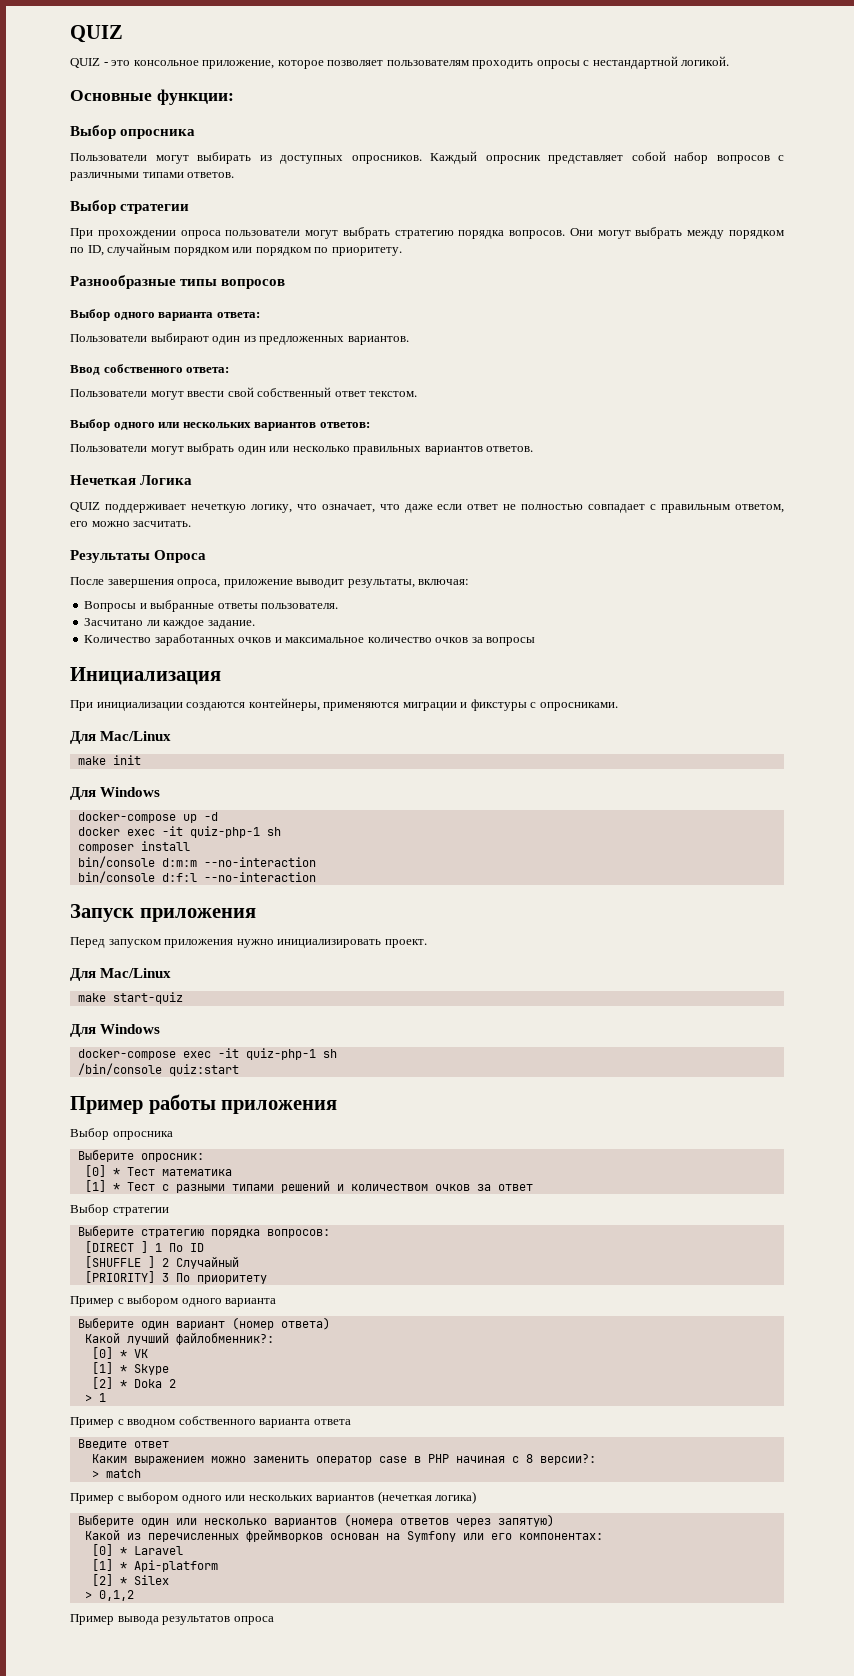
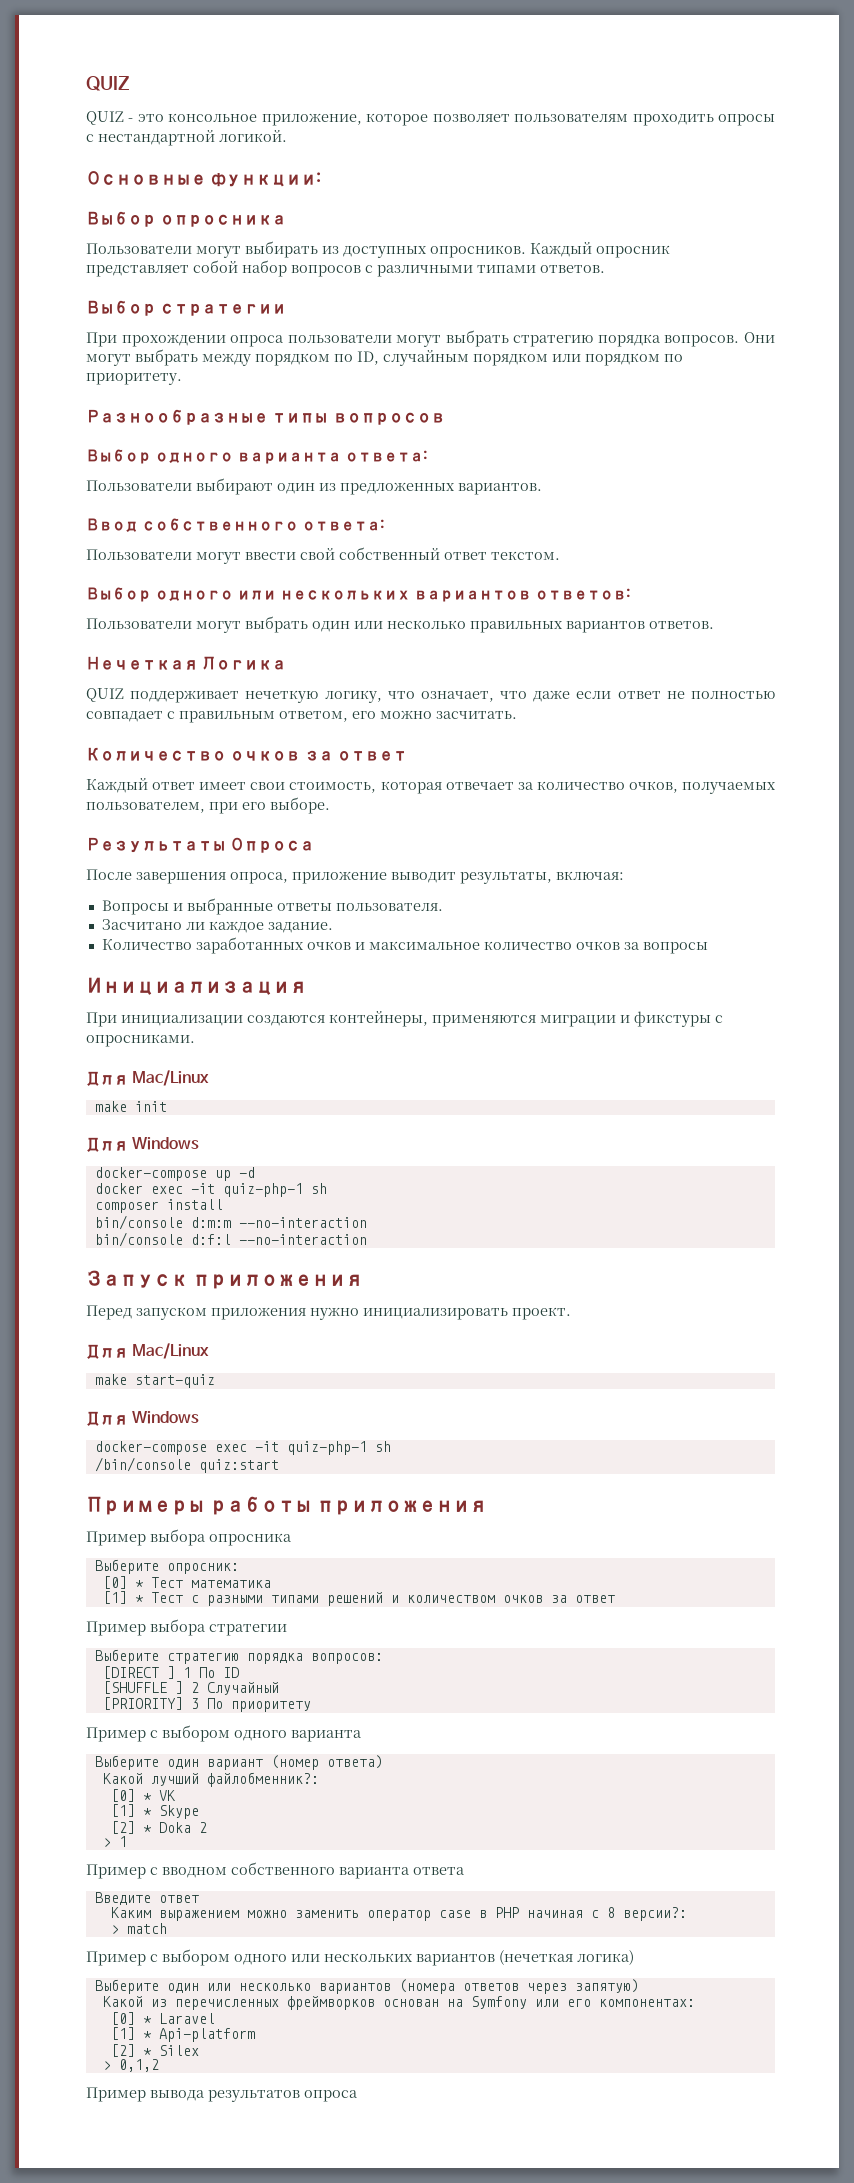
+ Количество очков за ответ
+ Каждый ответ имеет свои стоимость, которая отвечает за количество очков, получаемых пользователем, при его выборе.
- Пример работы приложения
- Выбор опросника
+ Примеры работы приложения
+ Пример выбора опросника
  [1] * Тест с разными типами решений и количеством очков за ответ
- Выбор стратегии
+ Пример выбора стратегии

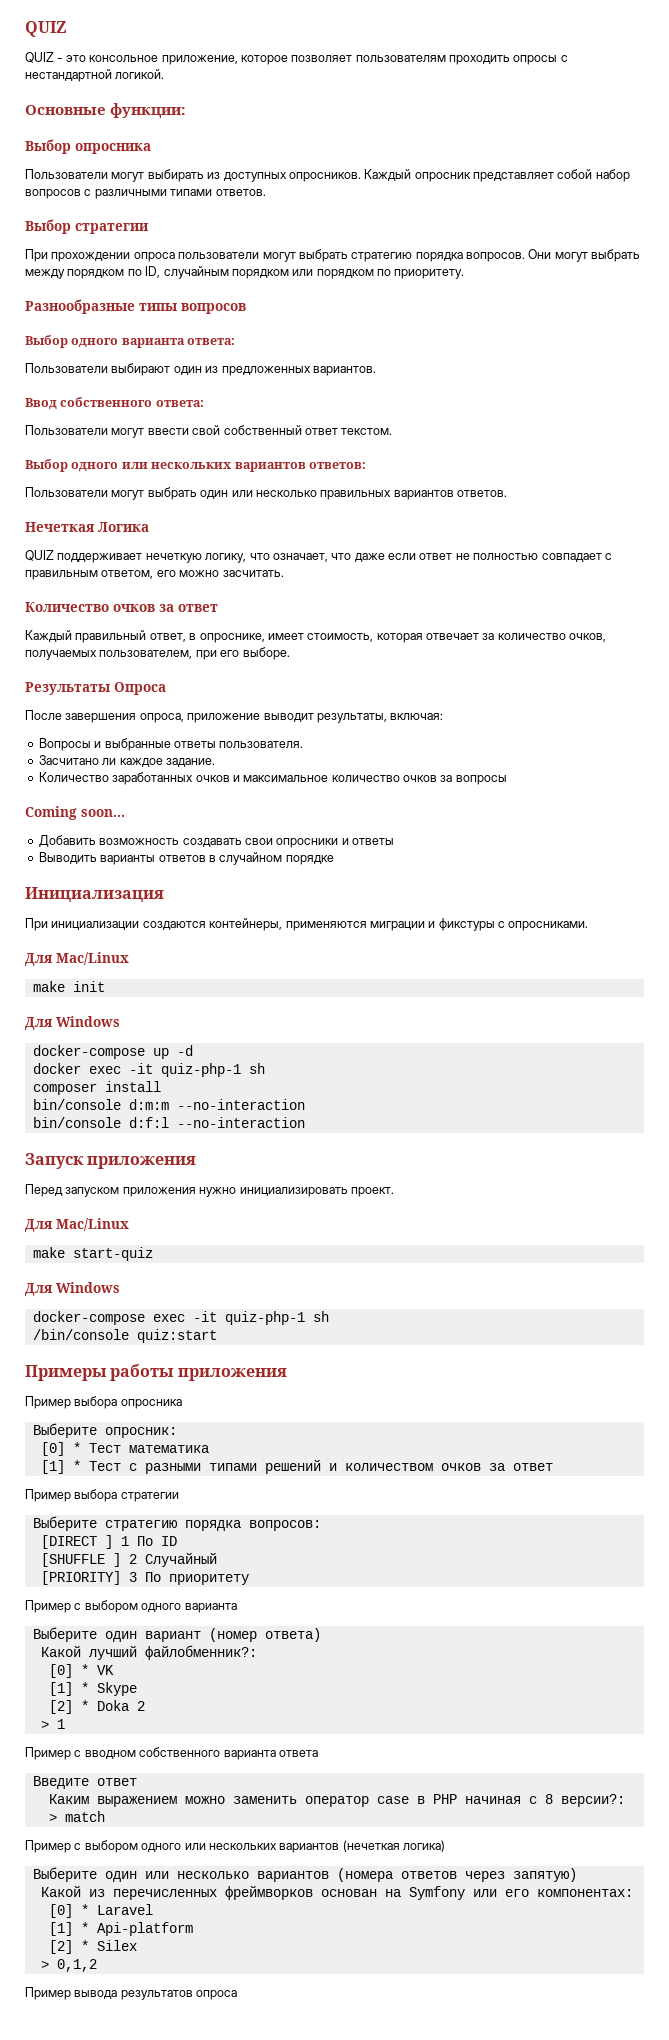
- Каждый ответ имеет свои стоимость, которая отвечает за количество очков, получаемых пользователем, при его выборе.
+ Каждый правильный ответ, в опроснике, имеет стоимость, которая отвечает за количество очков, получаемых пользователем, при его выборе.
+ Coming soon...
+ Добавить возможность создавать свои опросники и ответы
+ Выводить варианты ответов в случайном порядке

